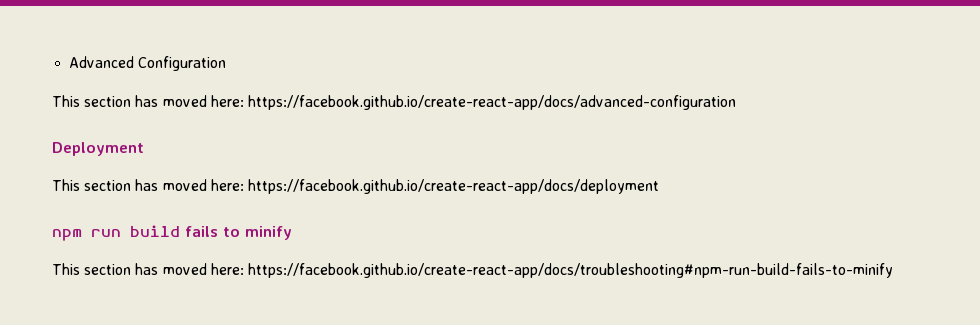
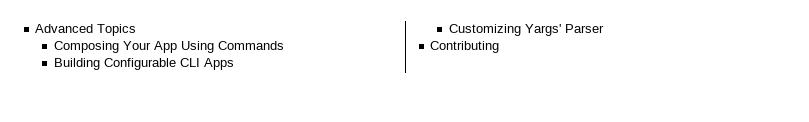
- Advanced Configuration
- This section has moved here: https://facebook.github.io/create-react-app/docs/advanced-configuration
- Deployment
- This section has moved here: https://facebook.github.io/create-react-app/docs/deployment
- npm run build fails to minify
- This section has moved here: https://facebook.github.io/create-react-app/docs/troubleshooting#npm-run-build-fails-to-minify
+ Advanced Topics
+ Composing Your App Using Commands
+ Building Configurable CLI Apps
+ Customizing Yargs' Parser
+ Contributing

